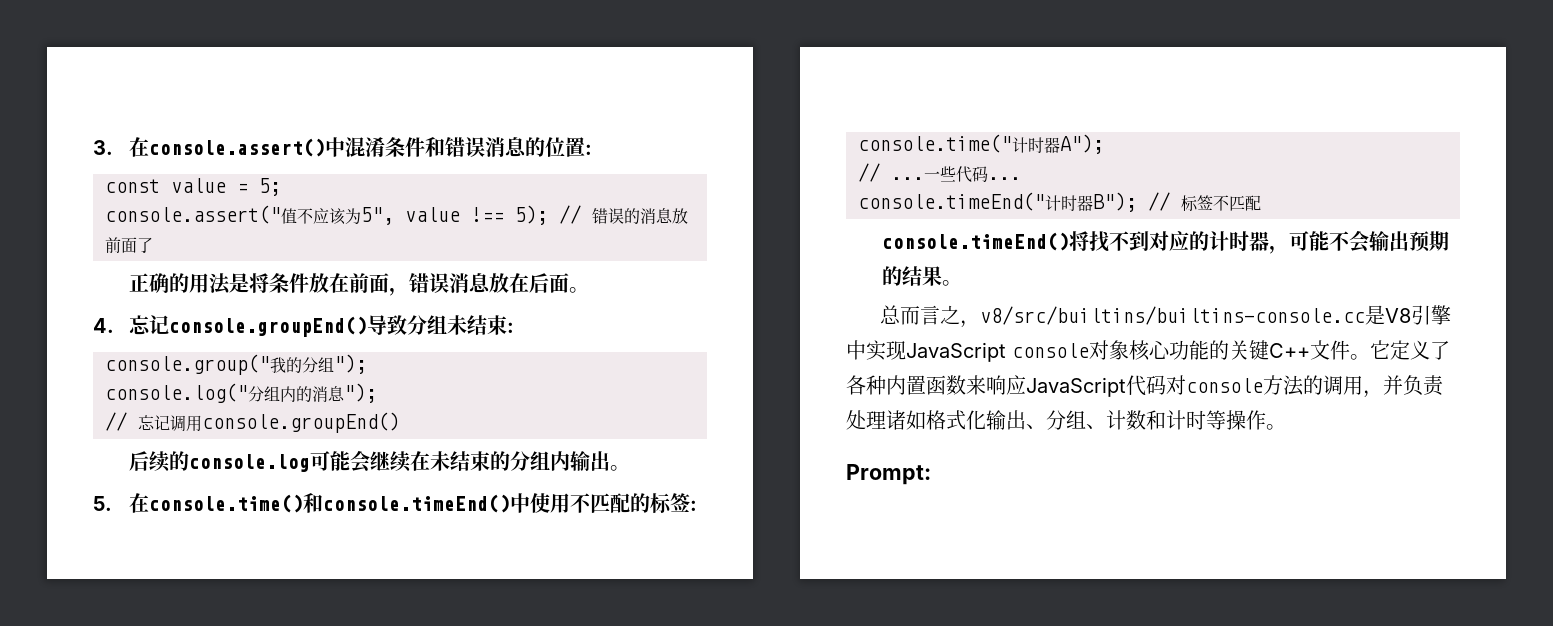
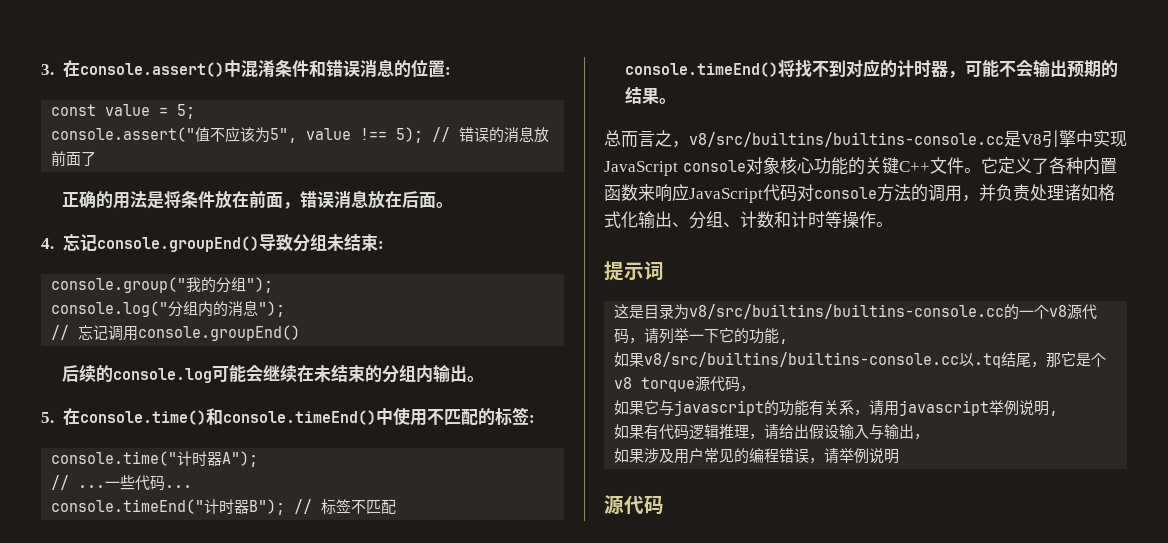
- Prompt:
+ 提示词
+ 这是目录为v8/src/builtins/builtins-console.cc的一个v8源代码，请列举一下它的功能,
+ 如果v8/src/builtins/builtins-console.cc以.tq结尾，那它是个v8 torque源代码，
+ 如果它与javascript的功能有关系，请用javascript举例说明,
+ 如果有代码逻辑推理，请给出假设输入与输出，
+ 如果涉及用户常见的编程错误，请举例说明
+ 源代码

